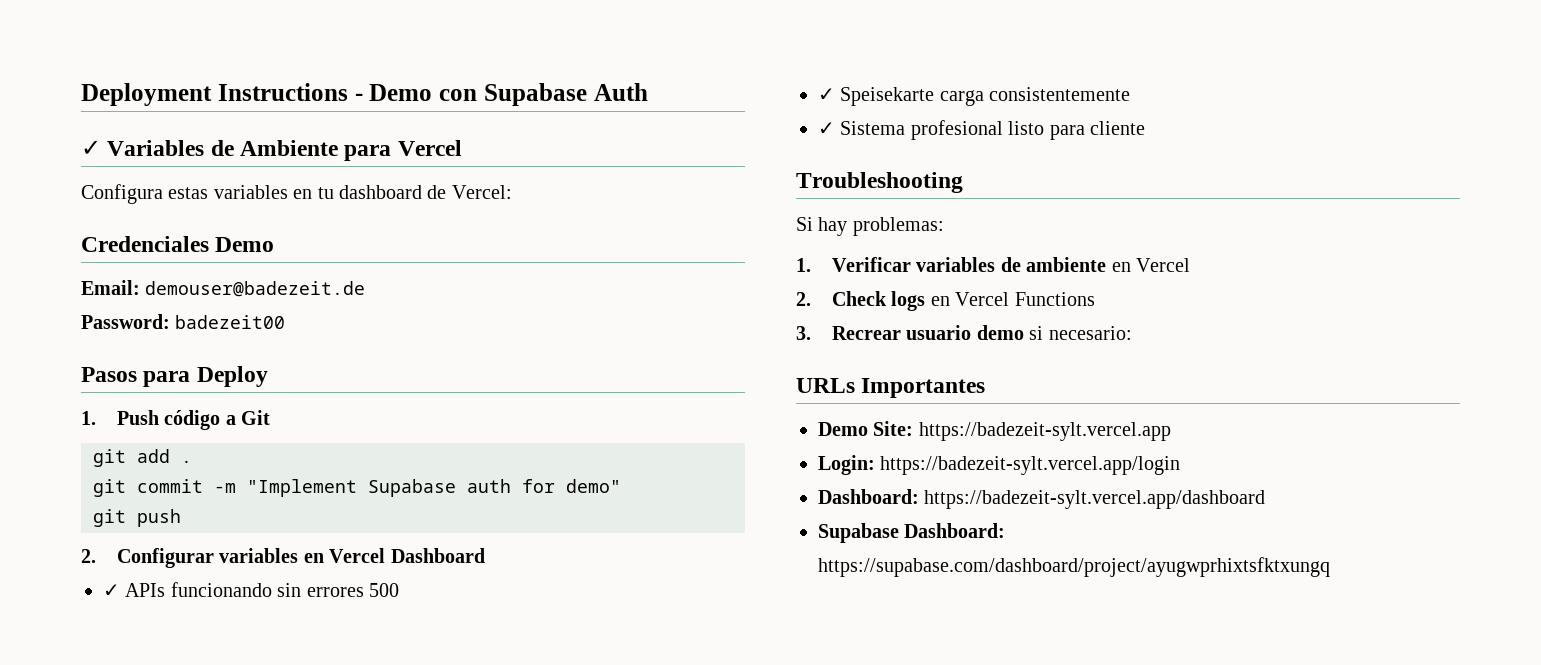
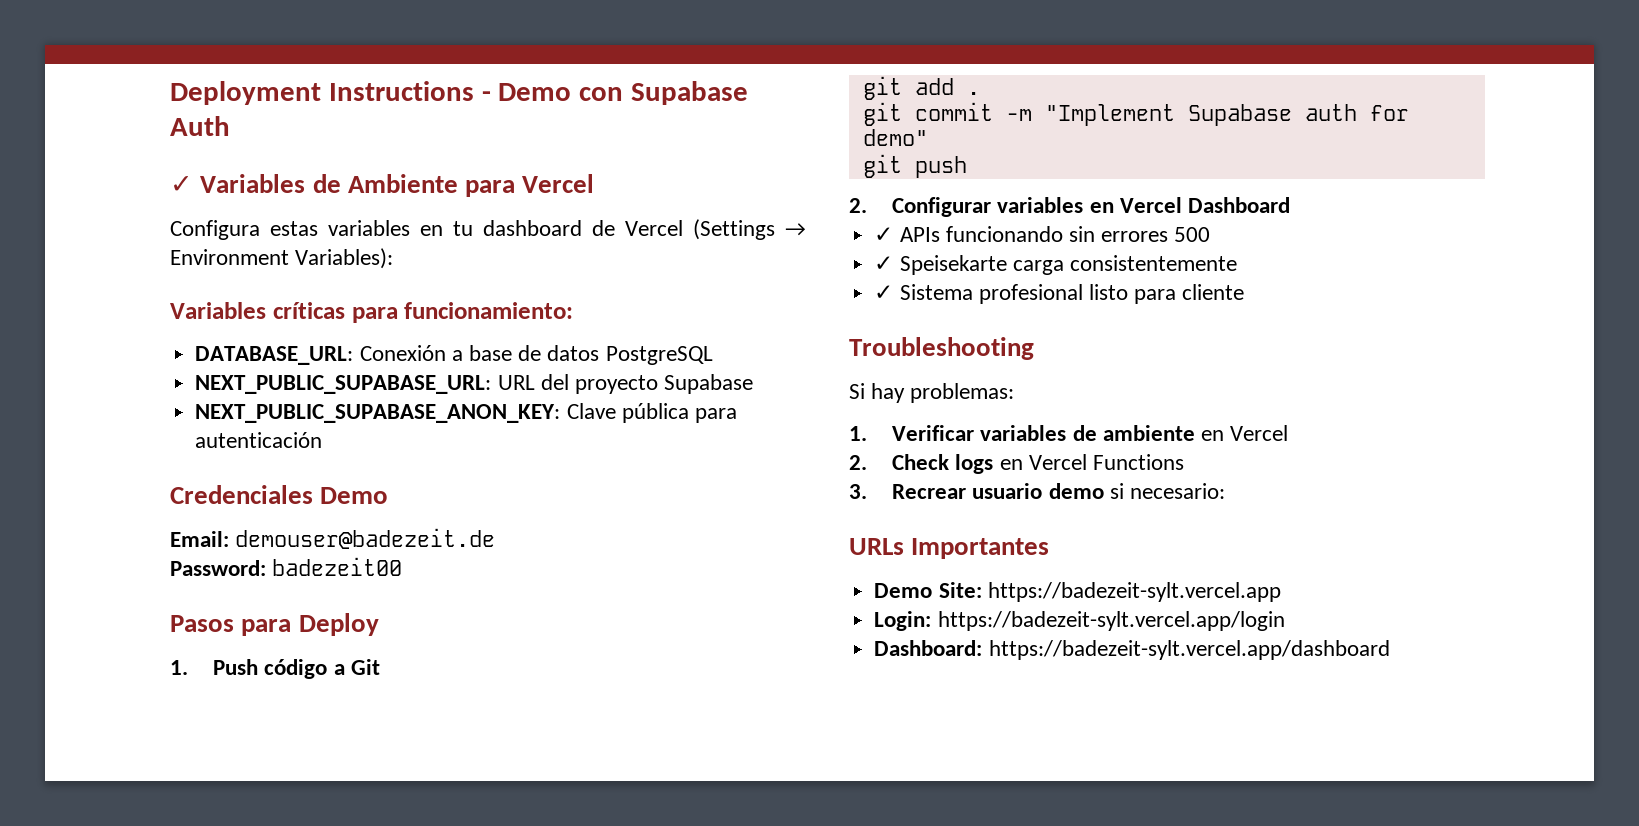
- Configura estas variables en tu dashboard de Vercel:
+ Configura estas variables en tu dashboard de Vercel (Settings → Environment Variables):
+ Variables críticas para funcionamiento:
+ DATABASE_URL: Conexión a base de datos PostgreSQL
+ NEXT_PUBLIC_SUPABASE_URL: URL del proyecto Supabase
+ NEXT_PUBLIC_SUPABASE_ANON_KEY: Clave pública para autenticación
- Supabase Dashboard: https://supabase.com/dashboard/project/ayugwprhixtsfktxungq

